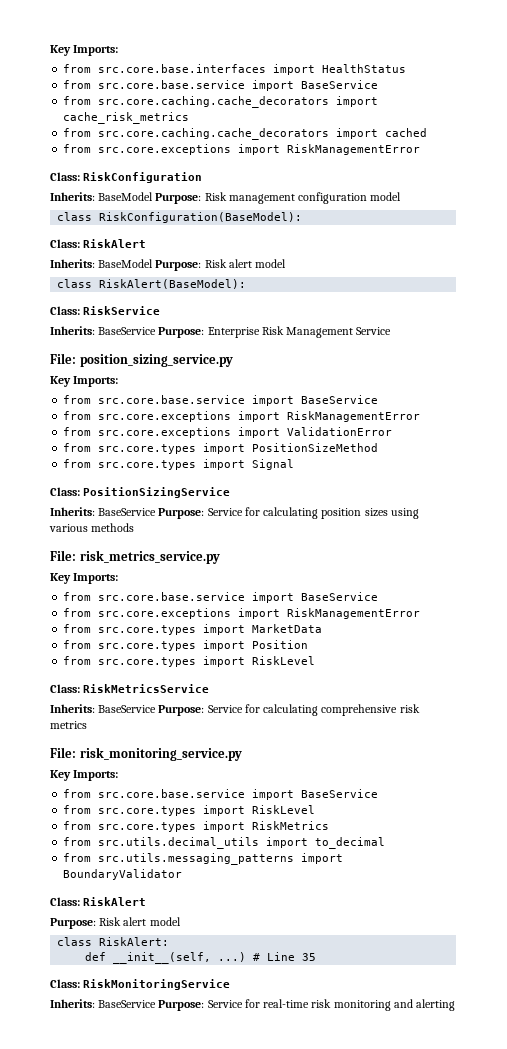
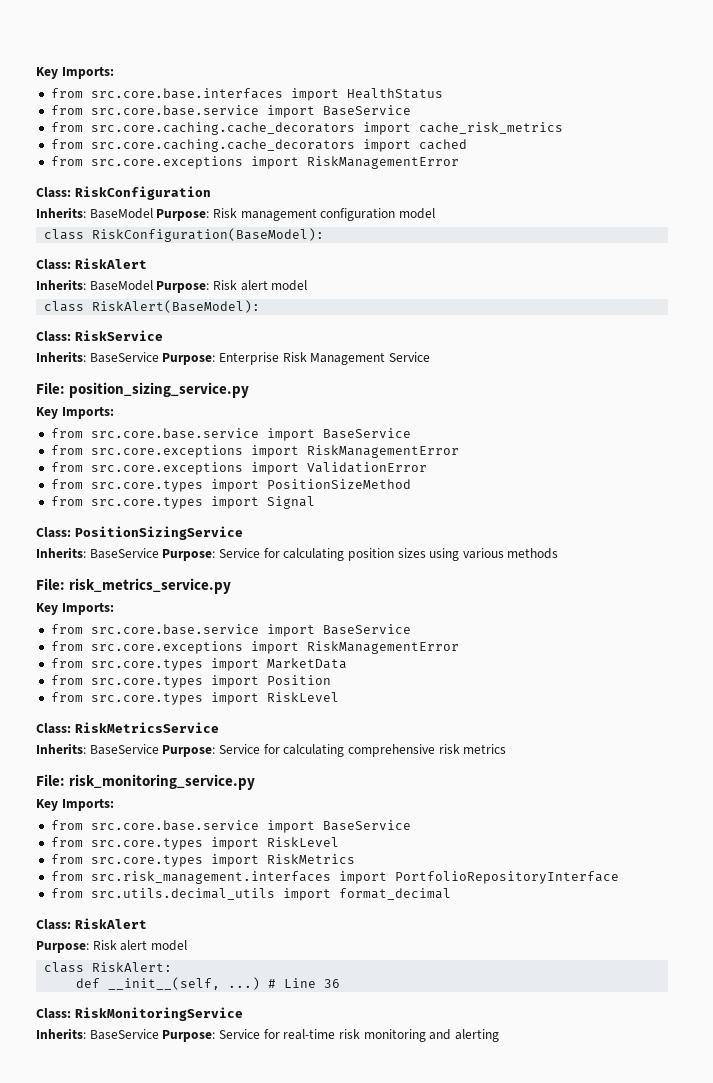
+ from src.risk_management.interfaces import PortfolioRepositoryInterface
- from src.utils.decimal_utils import to_decimal
- from src.utils.messaging_patterns import BoundaryValidator
+ from src.utils.decimal_utils import format_decimal
- # Line 35
+ # Line 36

